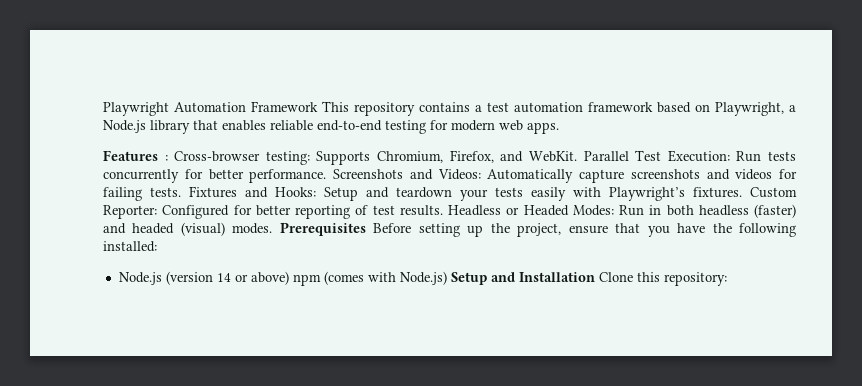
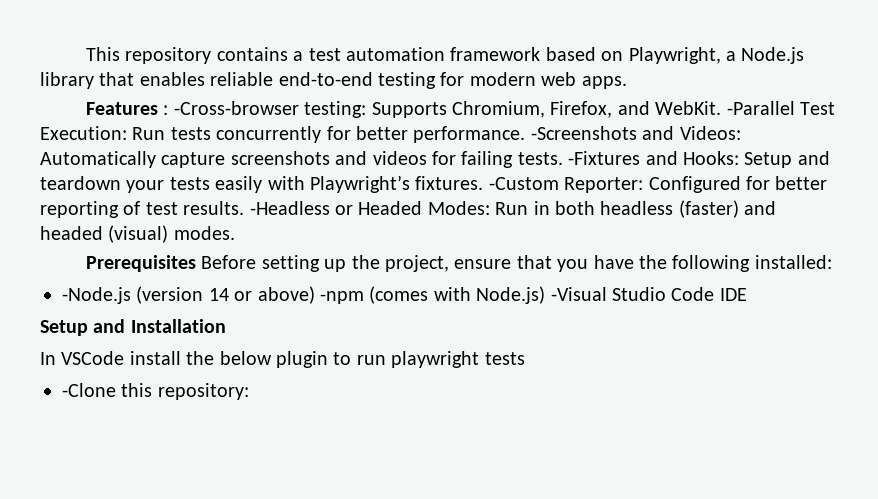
- Playwright Automation Framework This repository contains a test automation framework based on Playwright, a Node.js library that enables reliable end-to-end testing for modern web apps.
+ This repository contains a test automation framework based on Playwright, a Node.js library that enables reliable end-to-end testing for modern web apps.
- Features : Cross-browser testing: Supports Chromium, Firefox, and WebKit.
+ Features : -Cross-browser testing: Supports Chromium, Firefox, and WebKit.
- Parallel Test Execution: Run tests concurrently for better performance.
+ -Parallel Test Execution: Run tests concurrently for better performance.
- Screenshots and Videos: Automatically capture screenshots and videos for failing tests.
+ -Screenshots and Videos: Automatically capture screenshots and videos for failing tests.
- Fixtures and Hooks: Setup and teardown your tests easily with Playwright’s fixtures.
+ -Fixtures and Hooks: Setup and teardown your tests easily with Playwright’s fixtures.
- Custom Reporter: Configured for better reporting of test results.
+ -Custom Reporter: Configured for better reporting of test results.
- Headless or Headed Modes: Run in both headless (faster) and headed (visual) modes. Prerequisites Before setting up the project, ensure that you have the following installed:
+ -Headless or Headed Modes: Run in both headless (faster) and headed (visual) modes.
+ Prerequisites Before setting up the project, ensure that you have the following installed:
- Node.js (version 14 or above) npm (comes with Node.js) Setup and Installation Clone this repository:
+ -Node.js (version 14 or above) -npm (comes with Node.js) -Visual Studio Code IDE
+ Setup and Installation
+ In VSCode install the below plugin to run playwright tests
+ -Clone this repository:

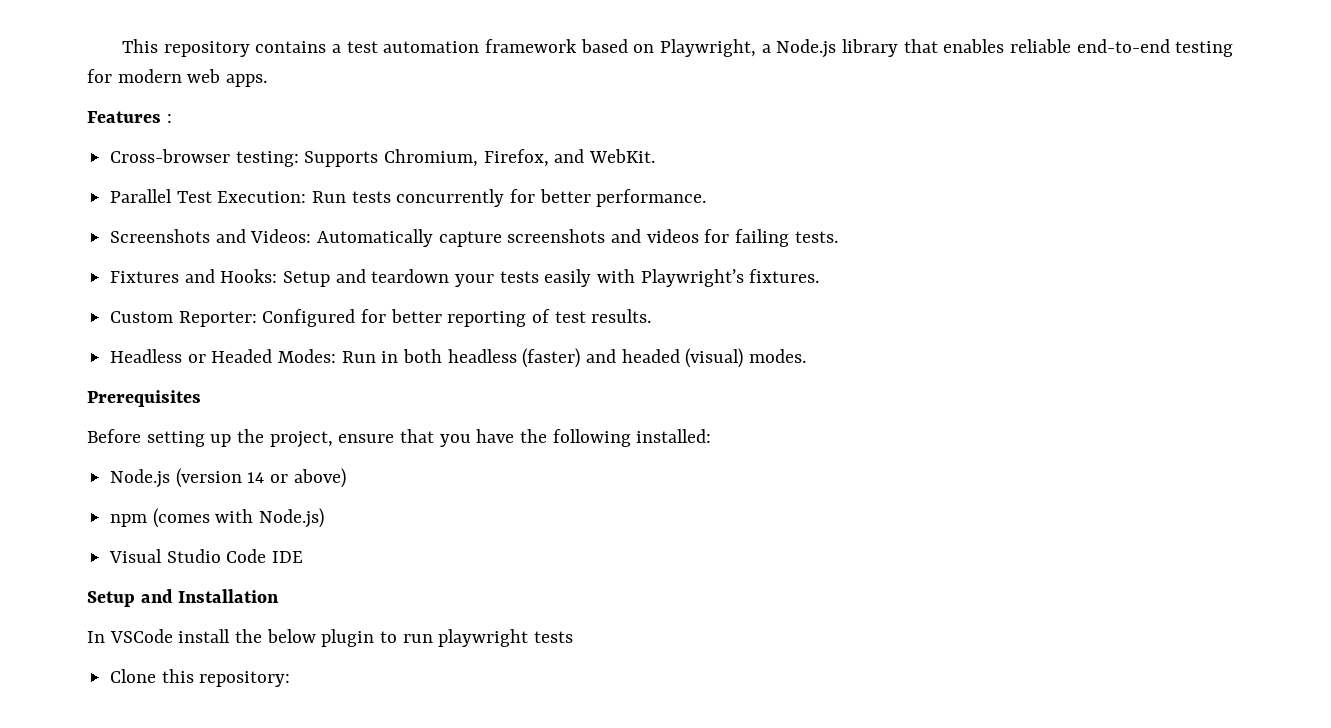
- Features : -Cross-browser testing: Supports Chromium, Firefox, and WebKit. -Parallel Test Execution: Run tests concurrently for better performance. -Screenshots and Videos: Automatically capture screenshots and videos for failing tests. -Fixtures and Hooks: Setup and teardown your tests easily with Playwright’s fixtures. -Custom Reporter: Configured for better reporting of test results. -Headless or Headed Modes: Run in both headless (faster) and headed (visual) modes.
+ Features :
+ Cross-browser testing: Supports Chromium, Firefox, and WebKit.
+ Parallel Test Execution: Run tests concurrently for better performance.
+ Screenshots and Videos: Automatically capture screenshots and videos for failing tests.
+ Fixtures and Hooks: Setup and teardown your tests easily with Playwright’s fixtures.
+ Custom Reporter: Configured for better reporting of test results.
+ Headless or Headed Modes: Run in both headless (faster) and headed (visual) modes.
- Prerequisites Before setting up the project, ensure that you have the following installed:
+ Prerequisites
+ Before setting up the project, ensure that you have the following installed:
- -Node.js (version 14 or above) -npm (comes with Node.js) -Visual Studio Code IDE
+ Node.js (version 14 or above)
+ npm (comes with Node.js)
+ Visual Studio Code IDE
- -Clone this repository:
+ Clone this repository:

